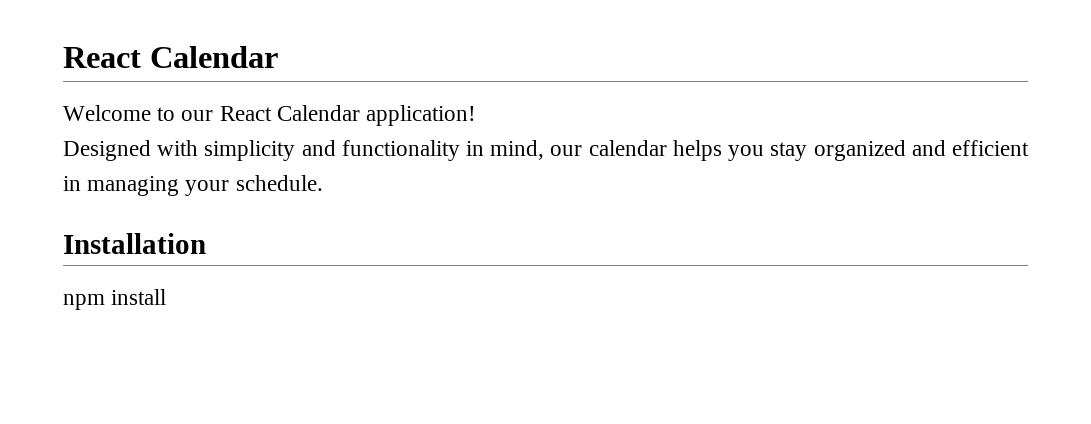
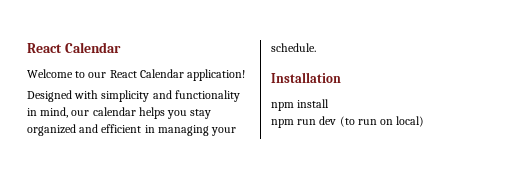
+ npm run dev (to run on local)

